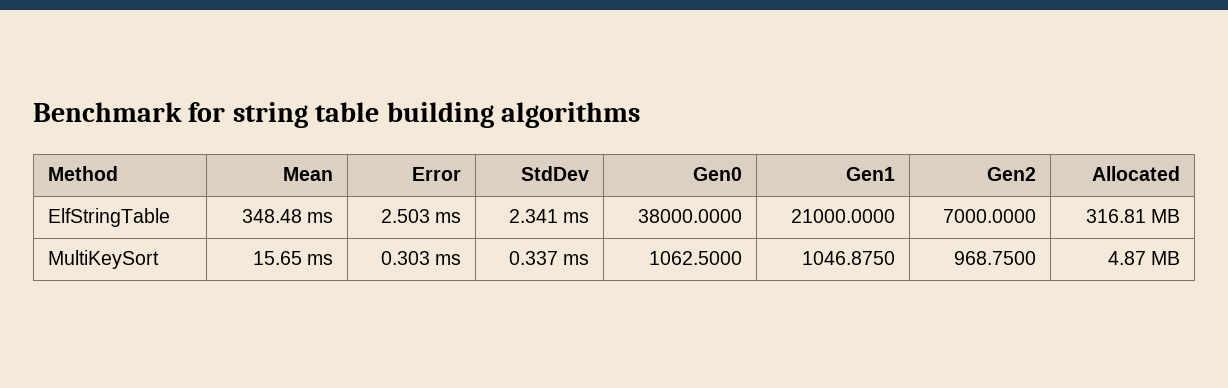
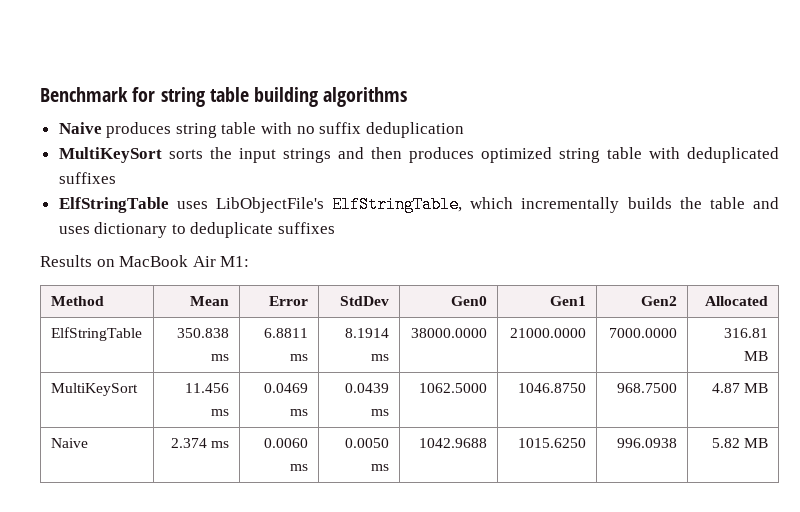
+ Naive produces string table with no suffix deduplication
+ MultiKeySort sorts the input strings and then produces optimized string table with deduplicated suffixes
+ ElfStringTable uses LibObjectFile's ElfStringTable, which incrementally builds the table and uses dictionary to deduplicate suffixes
+ Results on MacBook Air M1:
- ElfStringTable | 348.48 ms | 2.503 ms | 2.341 ms | 38000.0000 | 21000.0000 | 7000.0000 | 316.81 MB
+ ElfStringTable | 350.838 ms | 6.8811 ms | 8.1914 ms | 38000.0000 | 21000.0000 | 7000.0000 | 316.81 MB
- MultiKeySort | 15.65 ms | 0.303 ms | 0.337 ms | 1062.5000 | 1046.8750 | 968.7500 | 4.87 MB
+ MultiKeySort | 11.456 ms | 0.0469 ms | 0.0439 ms | 1062.5000 | 1046.8750 | 968.7500 | 4.87 MB
+ Naive | 2.374 ms | 0.0060 ms | 0.0050 ms | 1042.9688 | 1015.6250 | 996.0938 | 5.82 MB

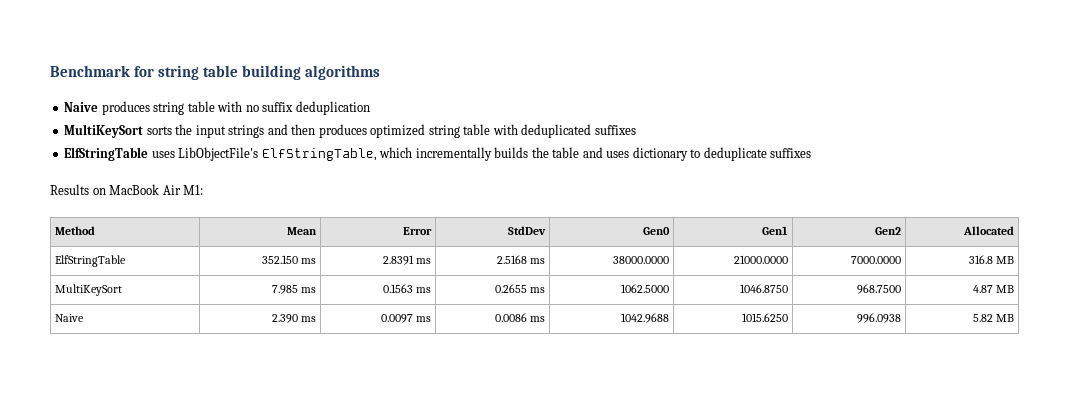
- ElfStringTable | 350.838 ms | 6.8811 ms | 8.1914 ms | 38000.0000 | 21000.0000 | 7000.0000 | 316.81 MB
+ ElfStringTable | 352.150 ms | 2.8391 ms | 2.5168 ms | 38000.0000 | 21000.0000 | 7000.0000 | 316.8 MB
- MultiKeySort | 11.456 ms | 0.0469 ms | 0.0439 ms | 1062.5000 | 1046.8750 | 968.7500 | 4.87 MB
+ MultiKeySort | 7.985 ms | 0.1563 ms | 0.2655 ms | 1062.5000 | 1046.8750 | 968.7500 | 4.87 MB
- Naive | 2.374 ms | 0.0060 ms | 0.0050 ms | 1042.9688 | 1015.6250 | 996.0938 | 5.82 MB
+ Naive | 2.390 ms | 0.0097 ms | 0.0086 ms | 1042.9688 | 1015.6250 | 996.0938 | 5.82 MB

